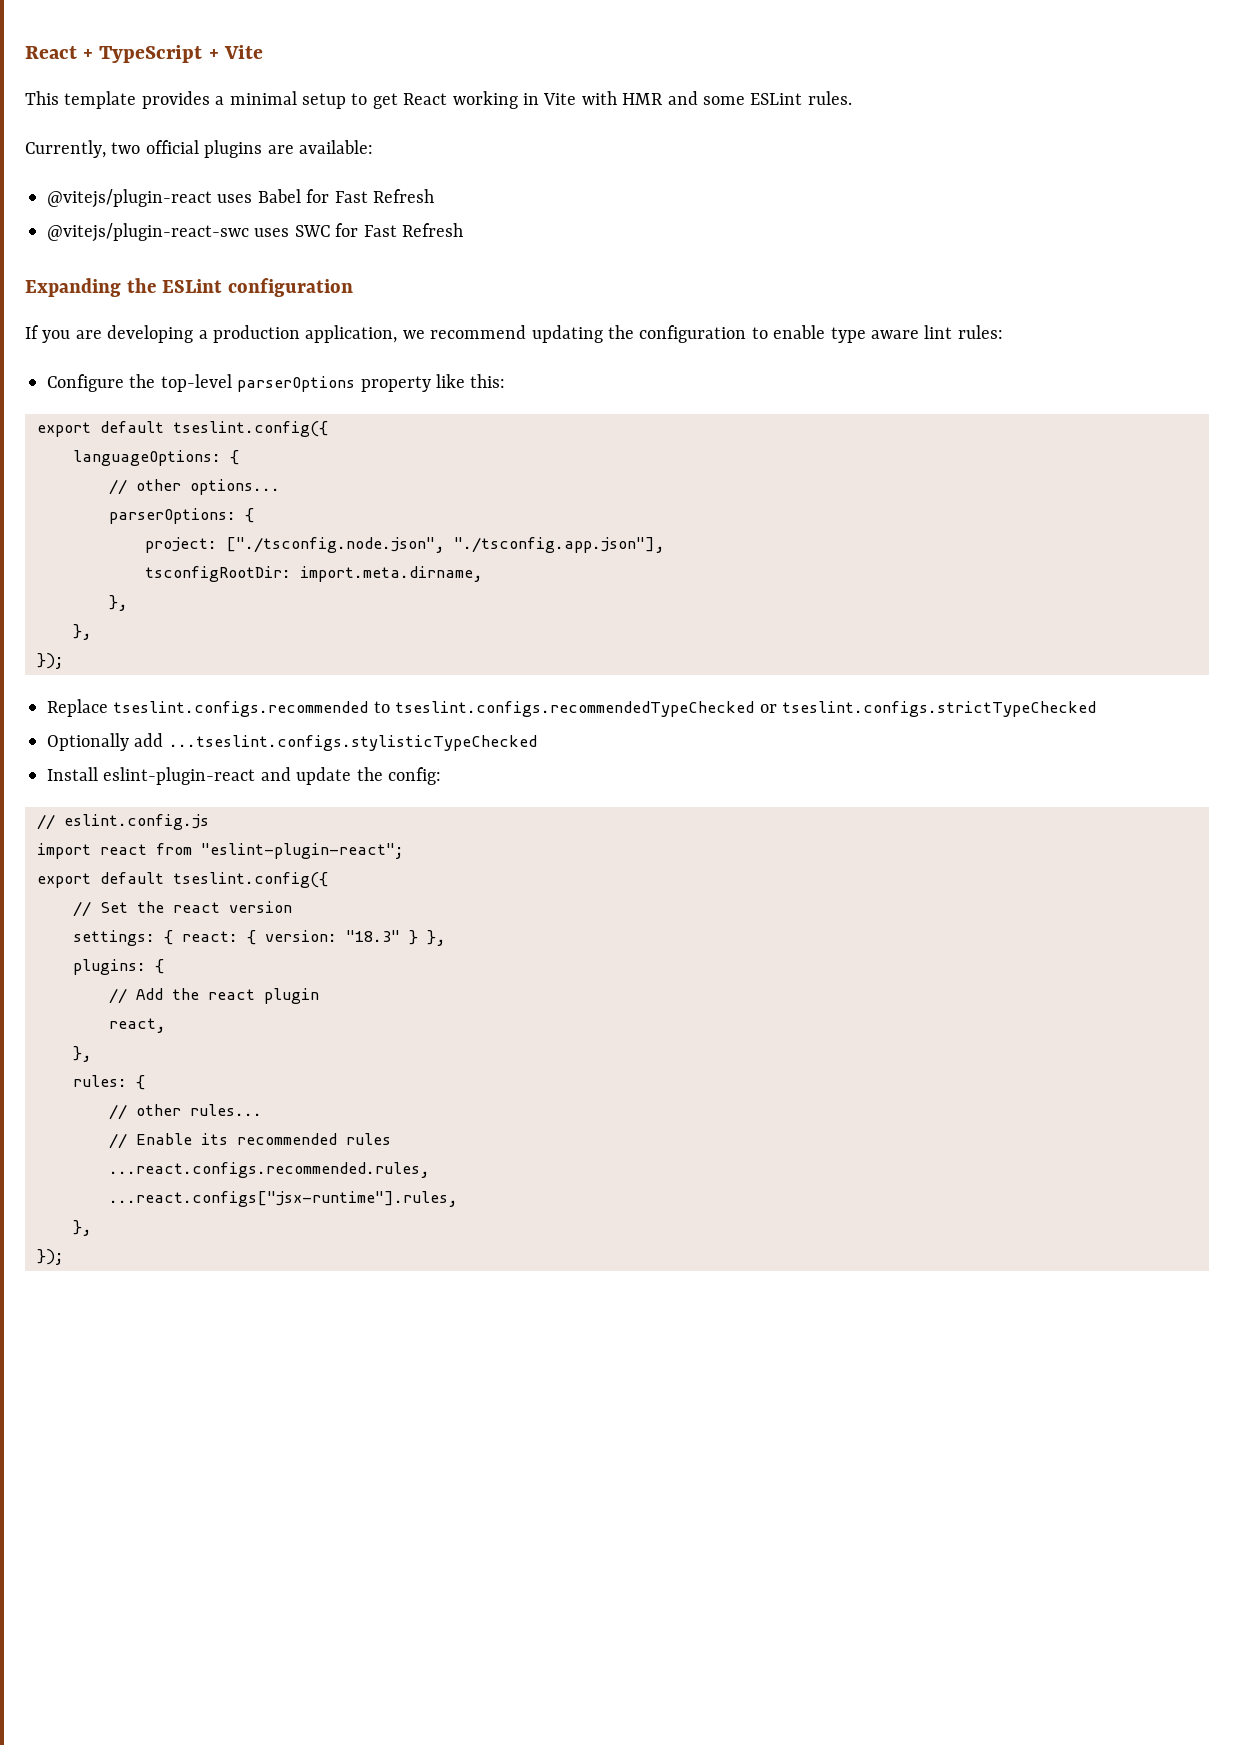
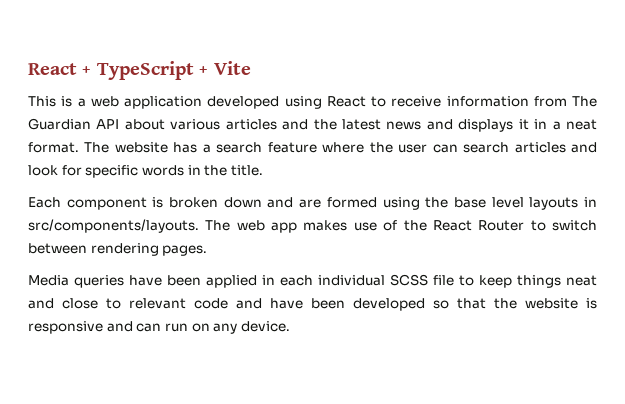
- This template provides a minimal setup to get React working in Vite with HMR and some ESLint rules.
- Currently, two official plugins are available:
- @vitejs/plugin-react uses Babel for Fast Refresh
- @vitejs/plugin-react-swc uses SWC for Fast Refresh
- Expanding the ESLint configuration
- If you are developing a production application, we recommend updating the configuration to enable type aware lint rules:
- Configure the top-level parserOptions property like this:
- export default tseslint.config({
- languageOptions: {
- // other options...
- parserOptions: {
- project: ["./tsconfig.node.json", "./tsconfig.app.json"],
- tsconfigRootDir: import.meta.dirname,
- },
- },
- });
- Replace tseslint.configs.recommended to tseslint.configs.recommendedTypeChecked or tseslint.configs.strictTypeChecked
- Optionally add ...tseslint.configs.stylisticTypeChecked
- Install eslint-plugin-react and update the config:
- // eslint.config.js
- import react from "eslint-plugin-react";
- export default tseslint.config({
- // Set the react version
- settings: { react: { version: "18.3" } },
- plugins: {
- // Add the react plugin
- react,
- },
- rules: {
- // other rules...
- // Enable its recommended rules
- ...react.configs.recommended.rules,
- ...react.configs["jsx-runtime"].rules,
- },
- });
+ This is a web application developed using React to receive information from The Guardian API about various articles and the latest news and displays it in a neat format. The website has a search feature where the user can search articles and look for specific words in the title.
+ Each component is broken down and are formed using the base level layouts in src/components/layouts. The web app makes use of the React Router to switch between rendering pages.
+ Media queries have been applied in each individual SCSS file to keep things neat and close to relevant code and have been developed so that the website is responsive and can run on any device.

